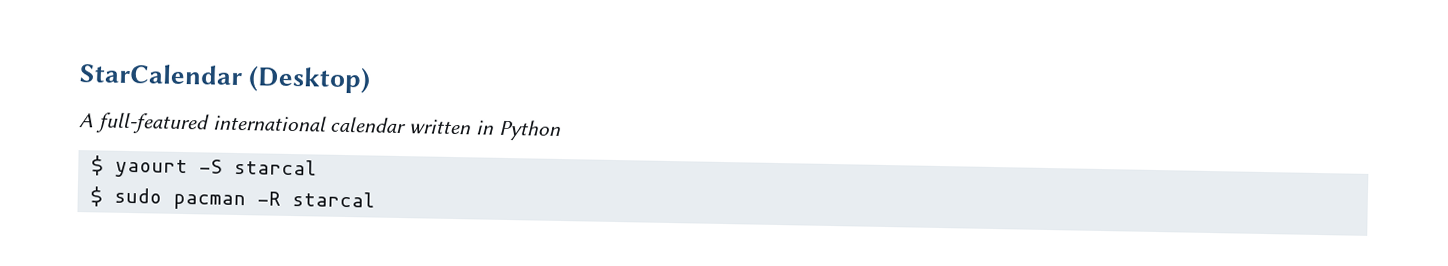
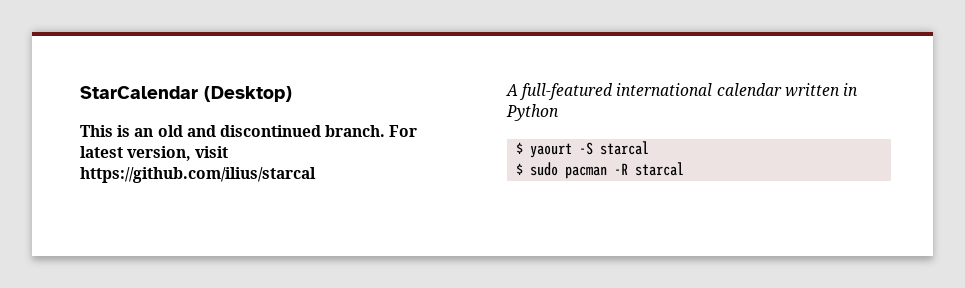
+ This is an old and discontinued branch. For latest version, visit https://github.com/ilius/starcal

